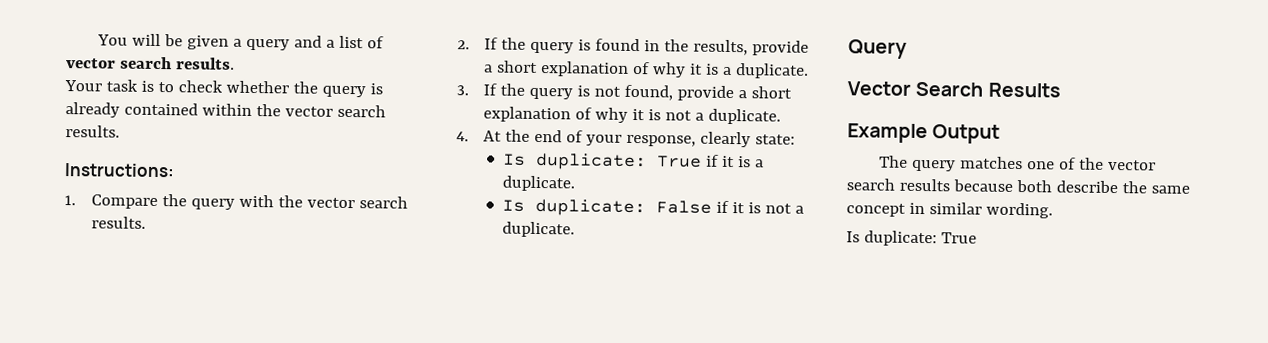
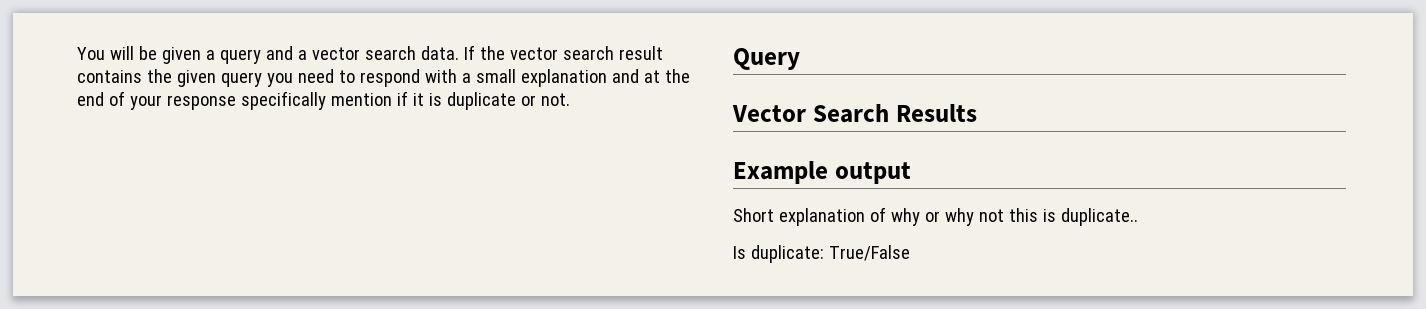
- You will be given a query and a list of vector search results.
- Your task is to check whether the query is already contained within the vector search results.
- Instructions:
- 1. Compare the query with the vector search results.
- 2. If the query is found in the results, provide a short explanation of why it is a duplicate.
- 3. If the query is not found, provide a short explanation of why it is not a duplicate.
- 4. At the end of your response, clearly state:
- Is duplicate: True if it is a duplicate.
- Is duplicate: False if it is not a duplicate.
+ You will be given a query and a vector search data. If the vector search result contains the given query you need to respond with a small explanation and at the end of your response specifically mention if it is duplicate or not.
- Example Output
- The query matches one of the vector search results because both describe the same concept in similar wording.
- Is duplicate: True
+ Example output
+ Short explanation of why or why not this is duplicate..
+ Is duplicate: True/False

